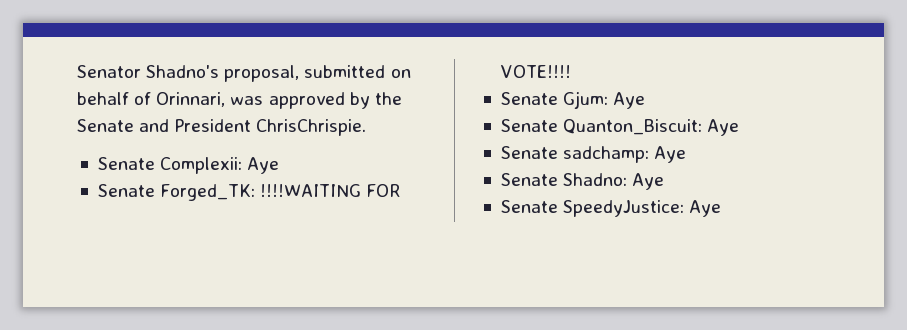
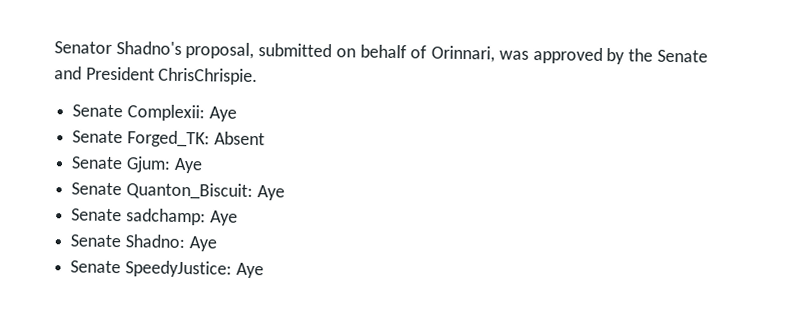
- Senate Forged_TK: !!!!WAITING FOR VOTE!!!!
+ Senate Forged_TK: Absent

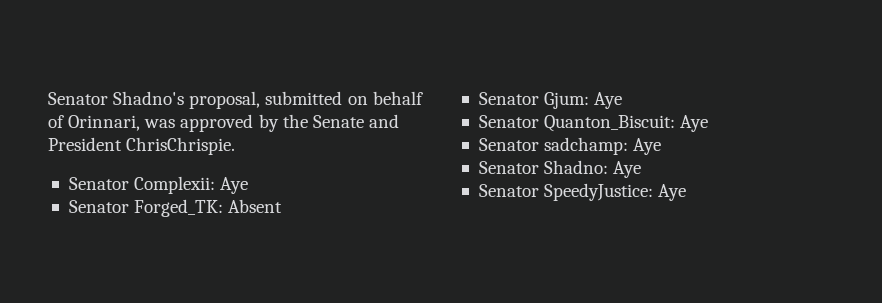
- Senate Complexii: Aye
+ Senator Complexii: Aye
- Senate Forged_TK: Absent
+ Senator Forged_TK: Absent
- Senate Gjum: Aye
+ Senator Gjum: Aye
- Senate Quanton_Biscuit: Aye
+ Senator Quanton_Biscuit: Aye
- Senate sadchamp: Aye
+ Senator sadchamp: Aye
- Senate Shadno: Aye
+ Senator Shadno: Aye
- Senate SpeedyJustice: Aye
+ Senator SpeedyJustice: Aye

